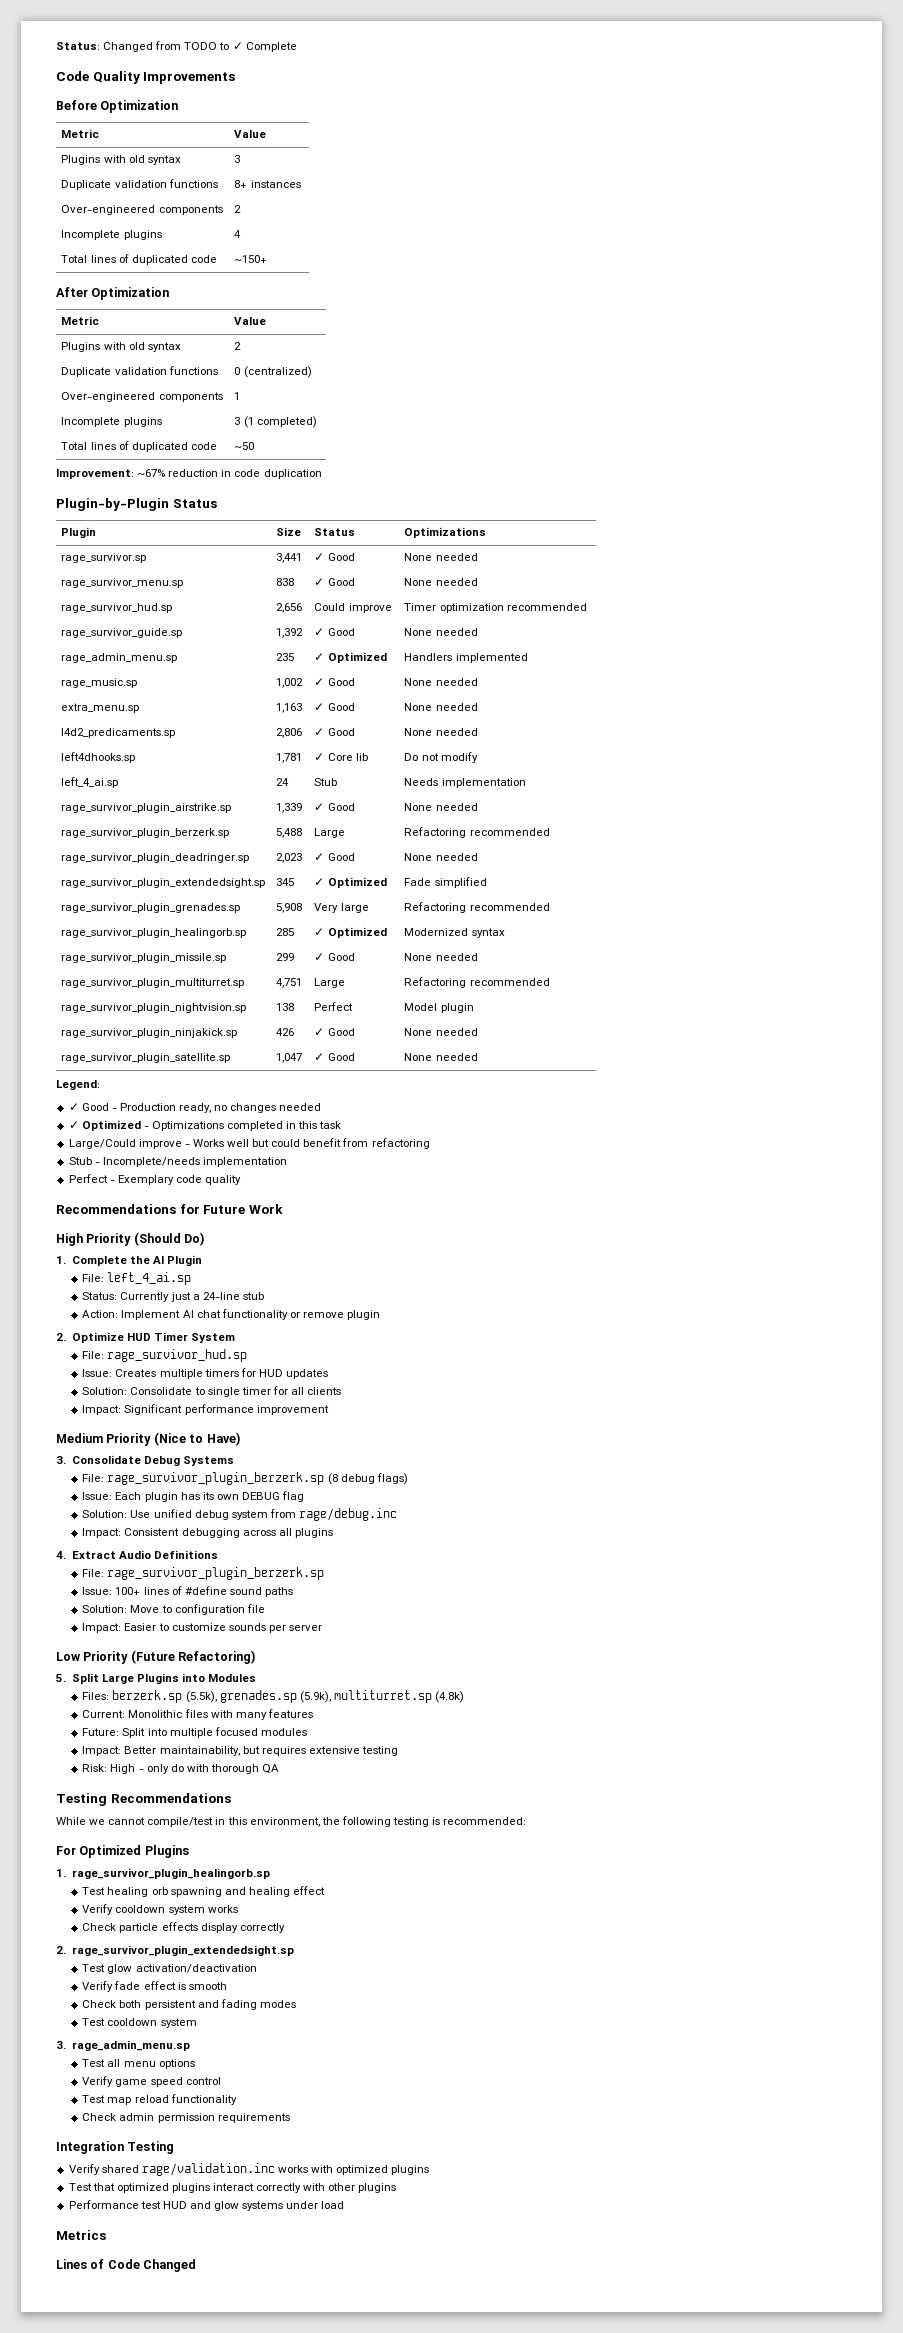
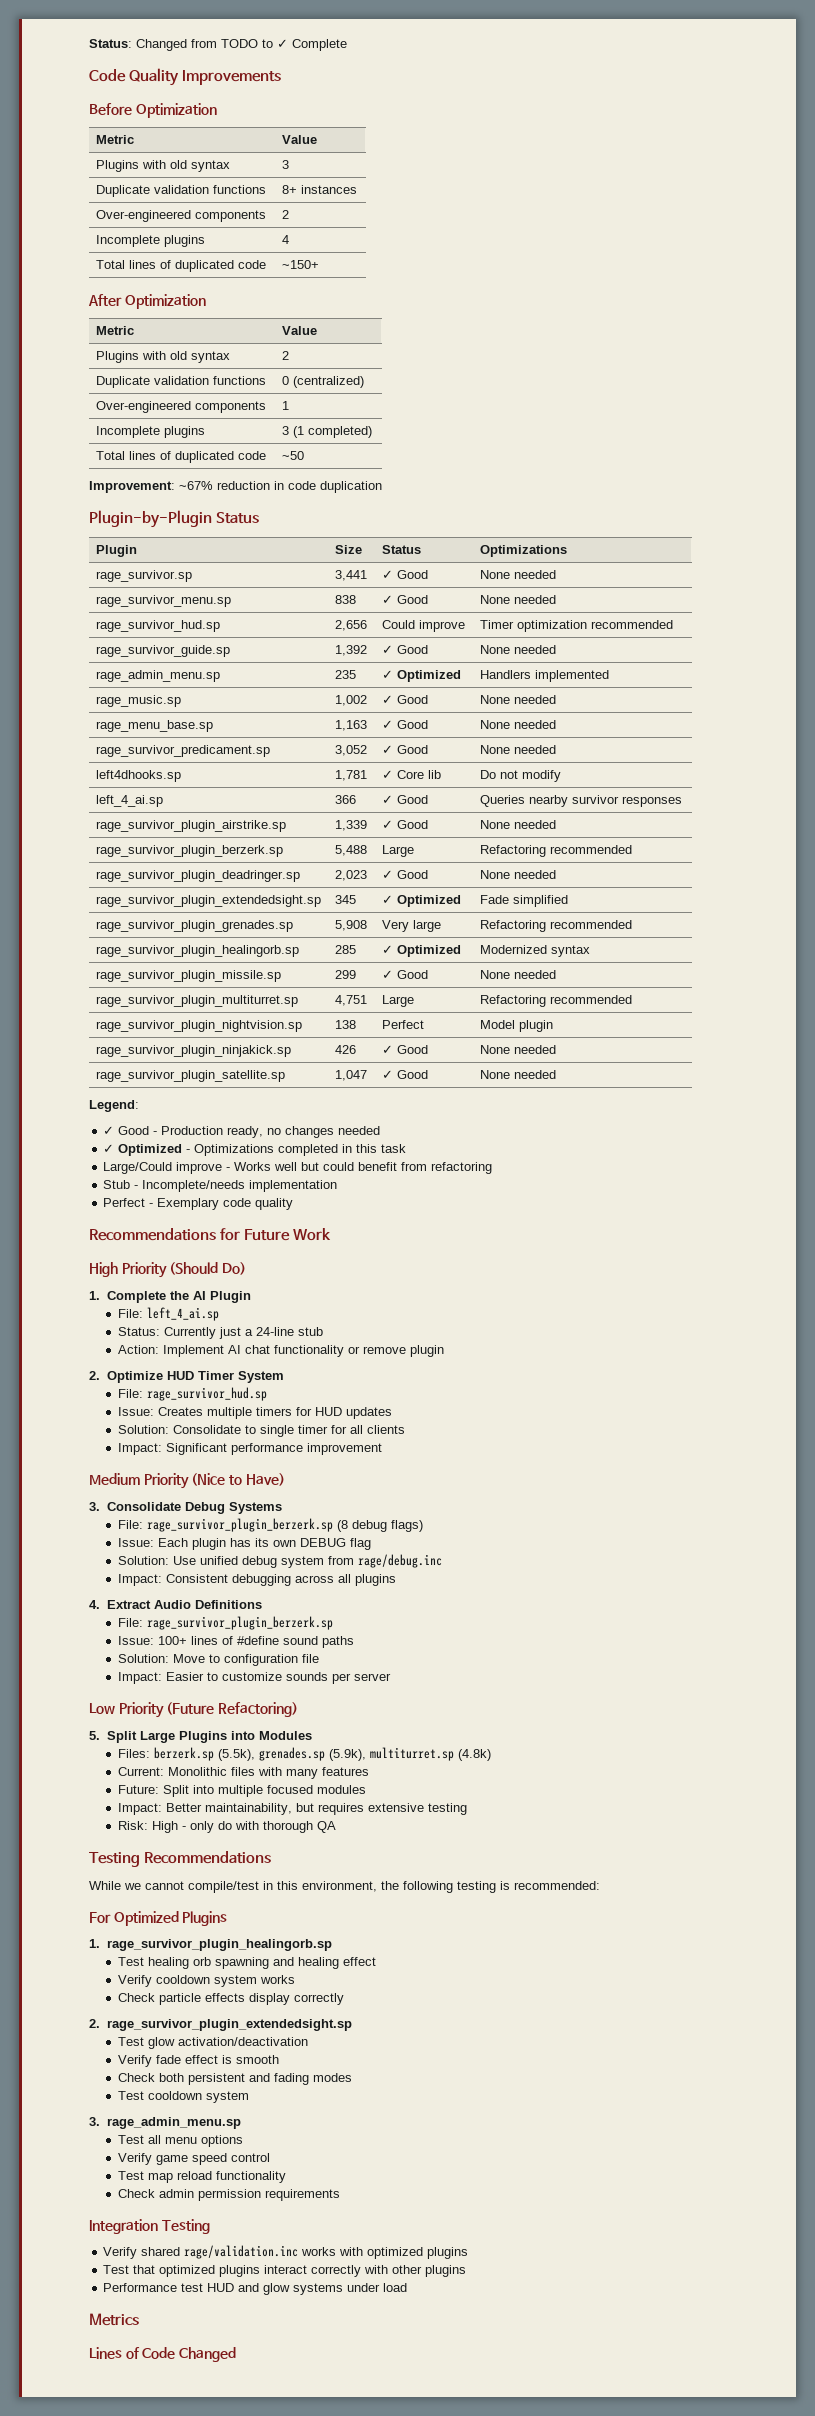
- extra_menu.sp | 1,163 | ✓ Good | None needed
+ rage_menu_base.sp | 1,163 | ✓ Good | None needed
- l4d2_predicaments.sp | 2,806 | ✓ Good | None needed
+ rage_survivor_predicament.sp | 3,052 | ✓ Good | None needed
- left_4_ai.sp | 24 | Stub | Needs implementation
+ left_4_ai.sp | 366 | ✓ Good | Queries nearby survivor responses

